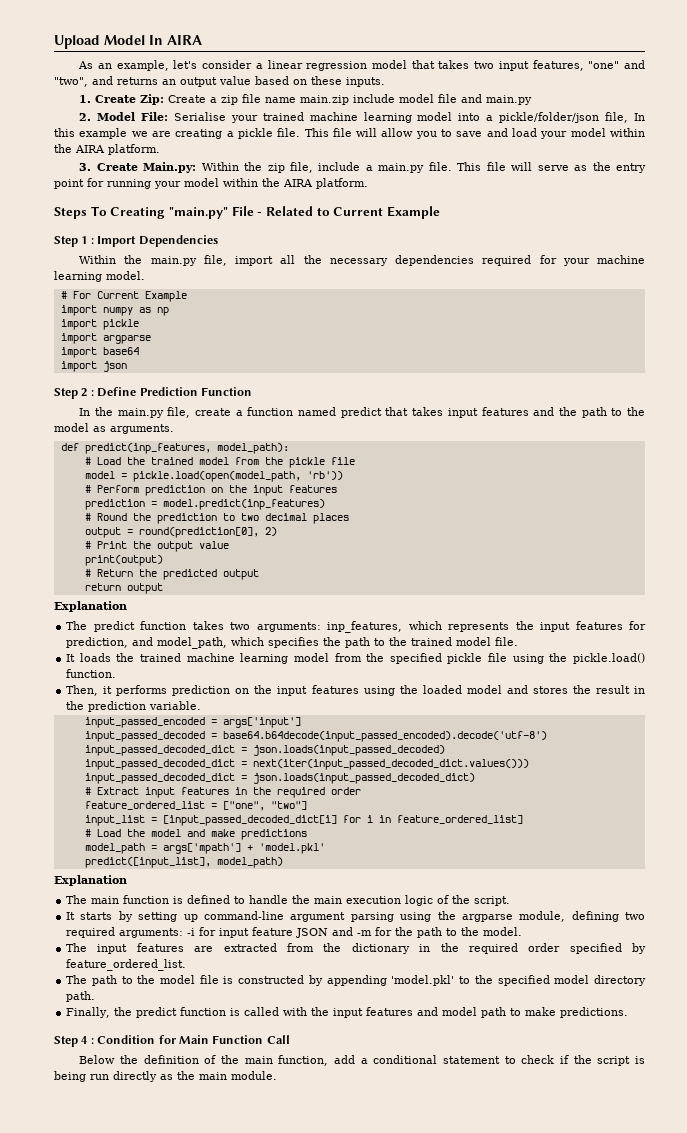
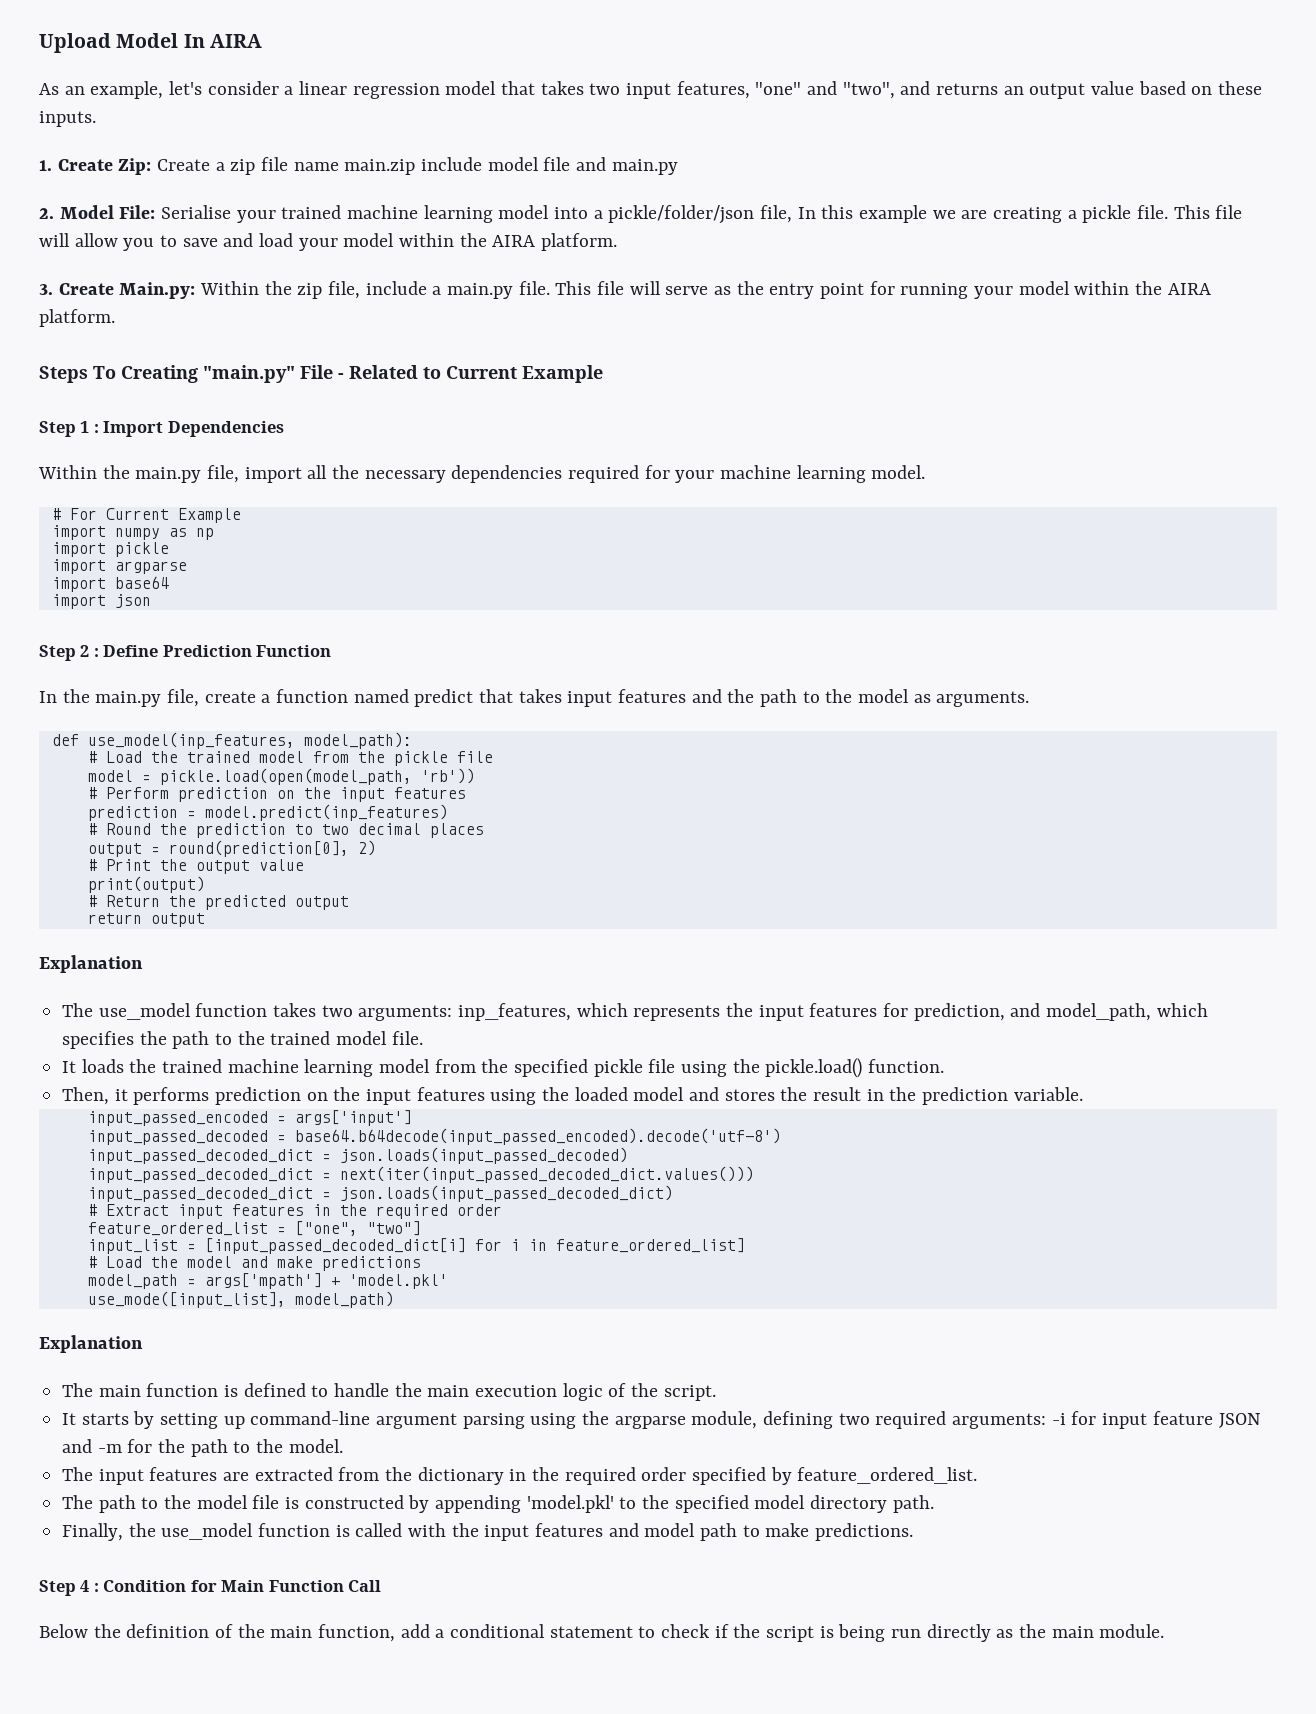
- def predict(inp_features, model_path):
+ def use_model(inp_features, model_path):
- The predict function takes two arguments: inp_features, which represents the input features for prediction, and model_path, which specifies the path to the trained model file.
+ The use_model function takes two arguments: inp_features, which represents the input features for prediction, and model_path, which specifies the path to the trained model file.
- predict([input_list], model_path)
+ use_mode([input_list], model_path)
- Finally, the predict function is called with the input features and model path to make predictions.
+ Finally, the use_model function is called with the input features and model path to make predictions.

